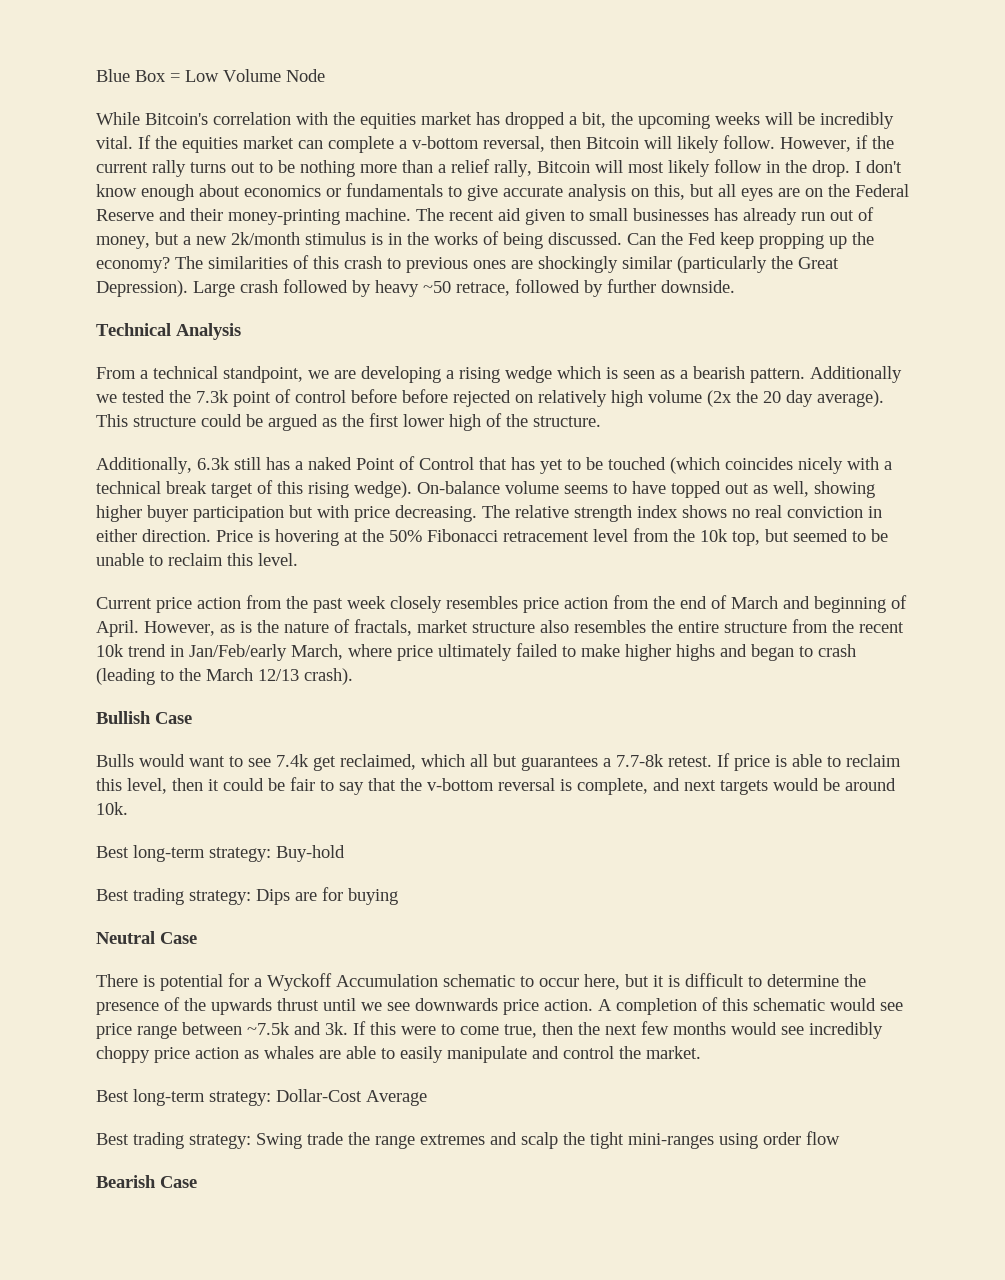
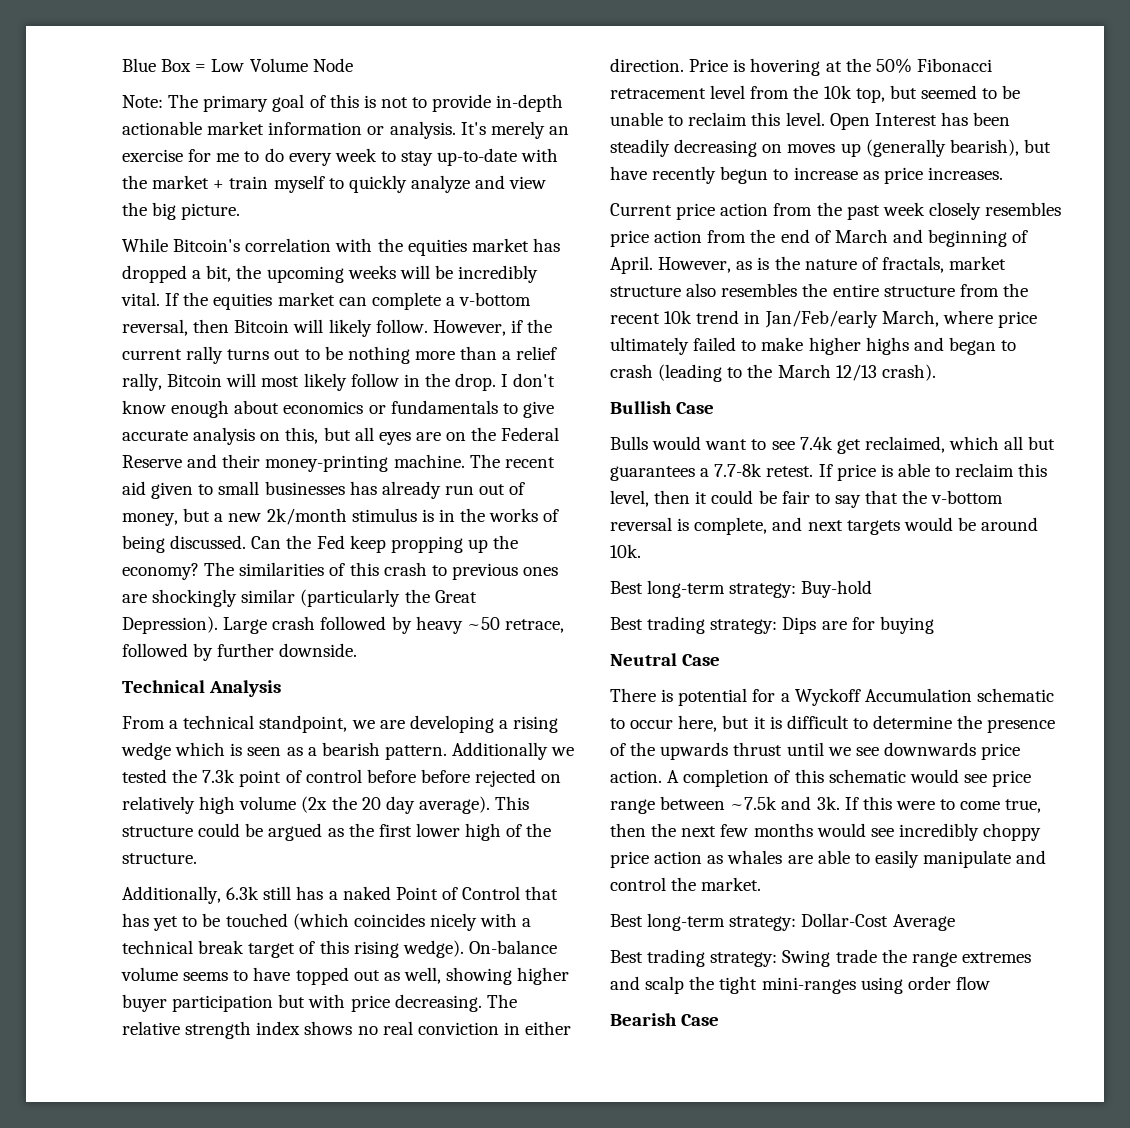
+ Note: The primary goal of this is not to provide in-depth actionable market information or analysis. It's merely an exercise for me to do every week to stay up-to-date with the market + train myself to quickly analyze and view the big picture.
+ Open Interest has been steadily decreasing on moves up (generally bearish), but have recently begun to increase as price increases.

